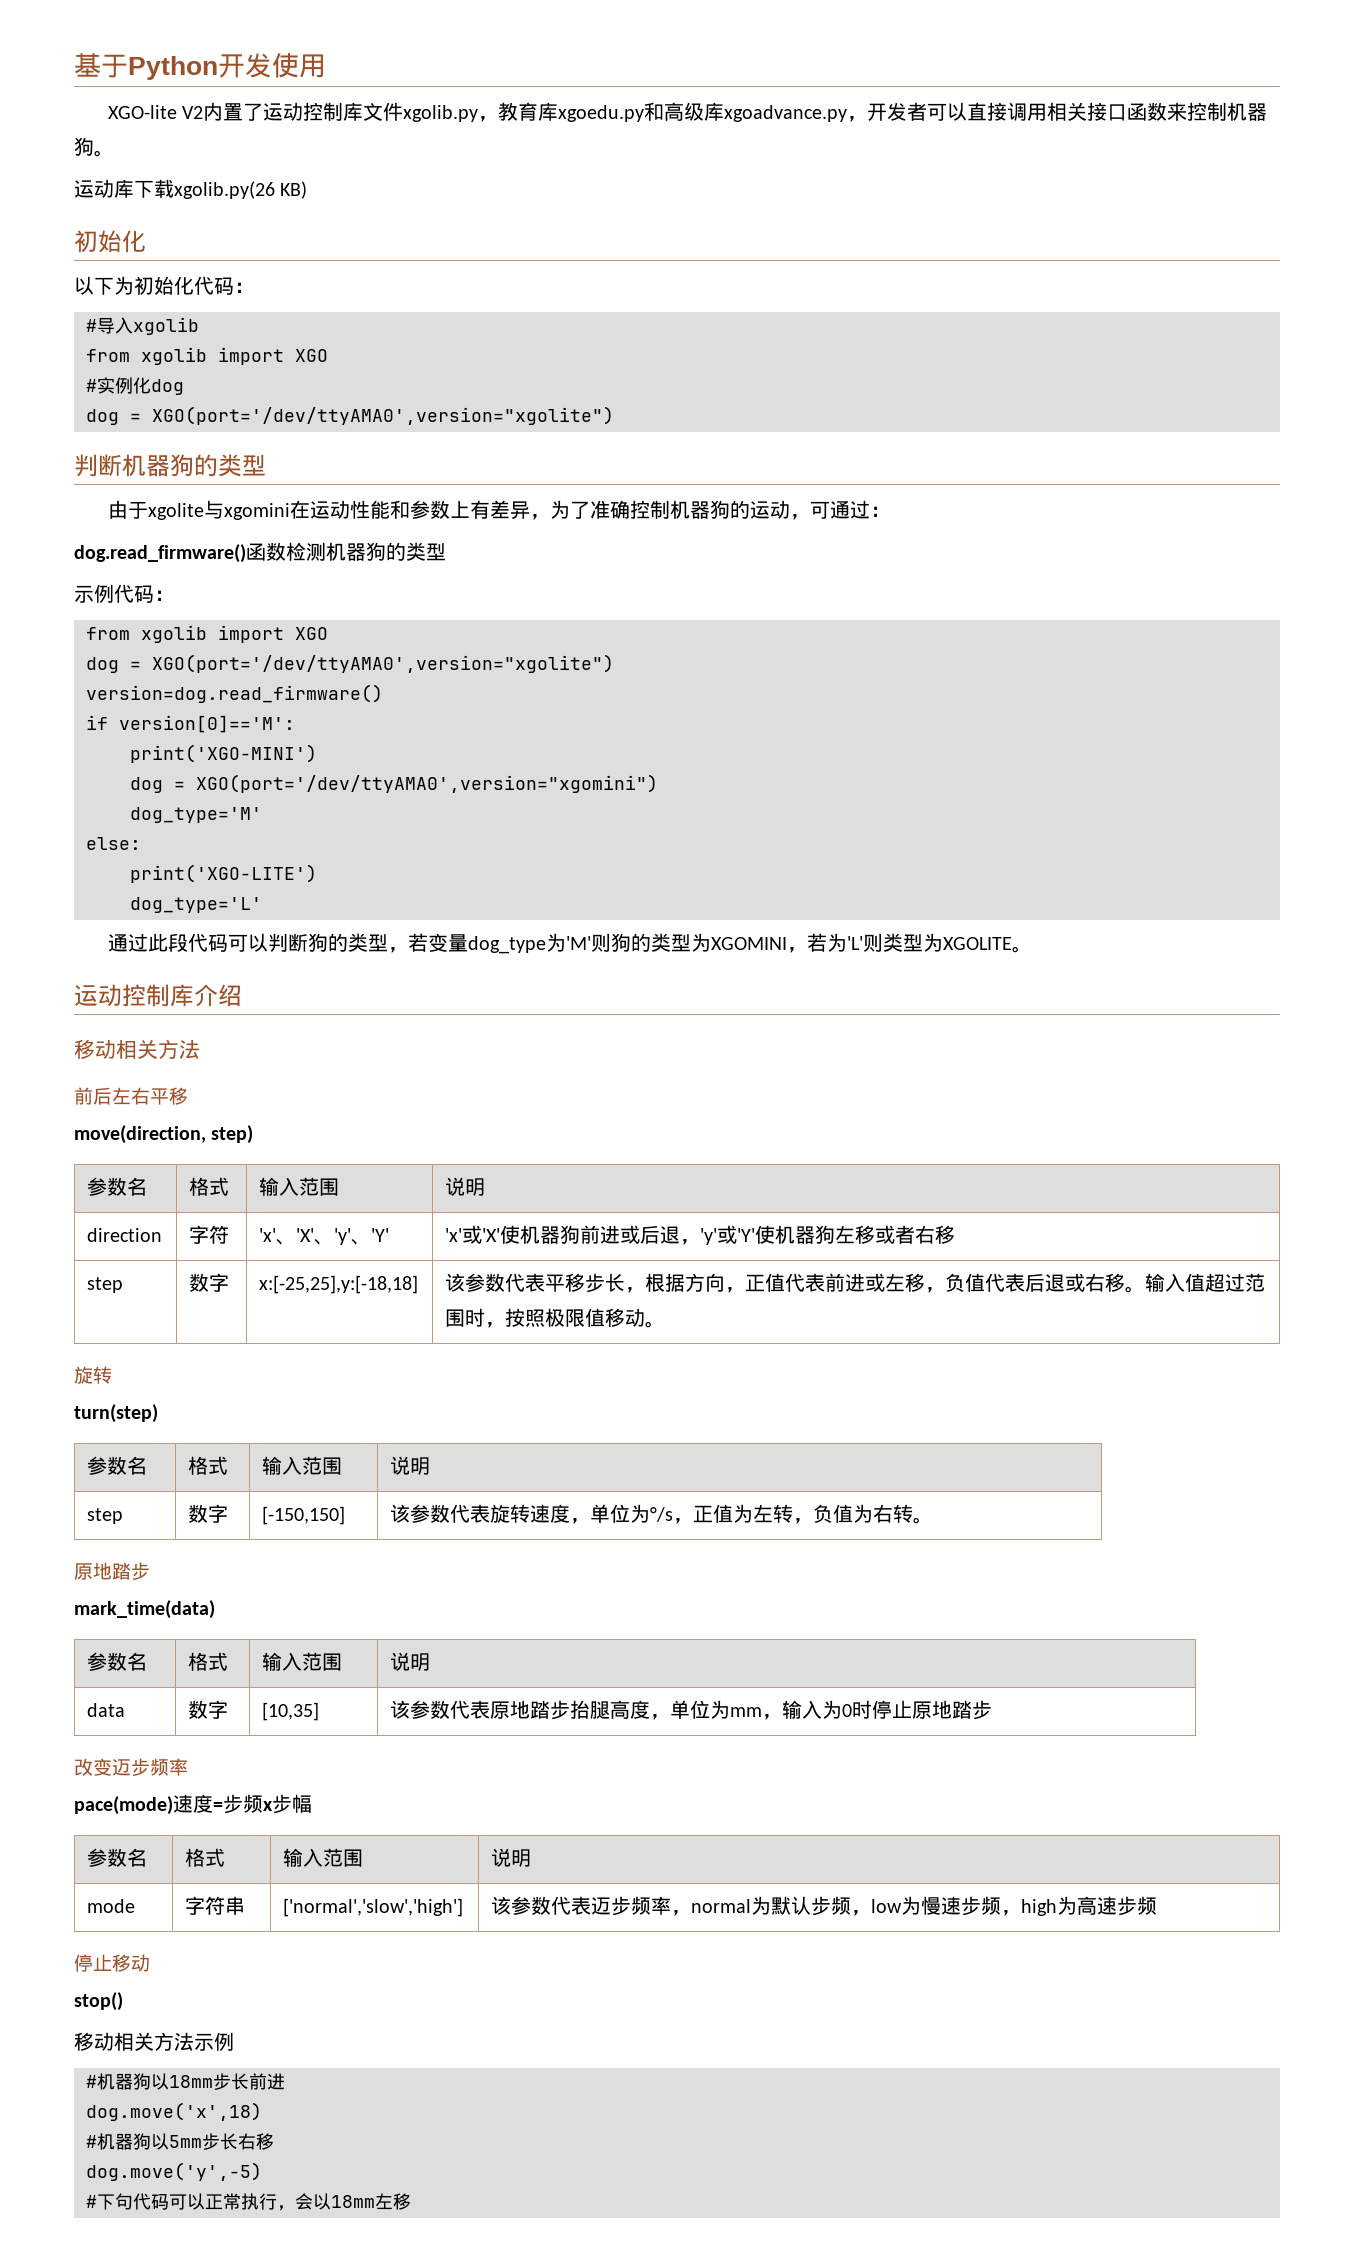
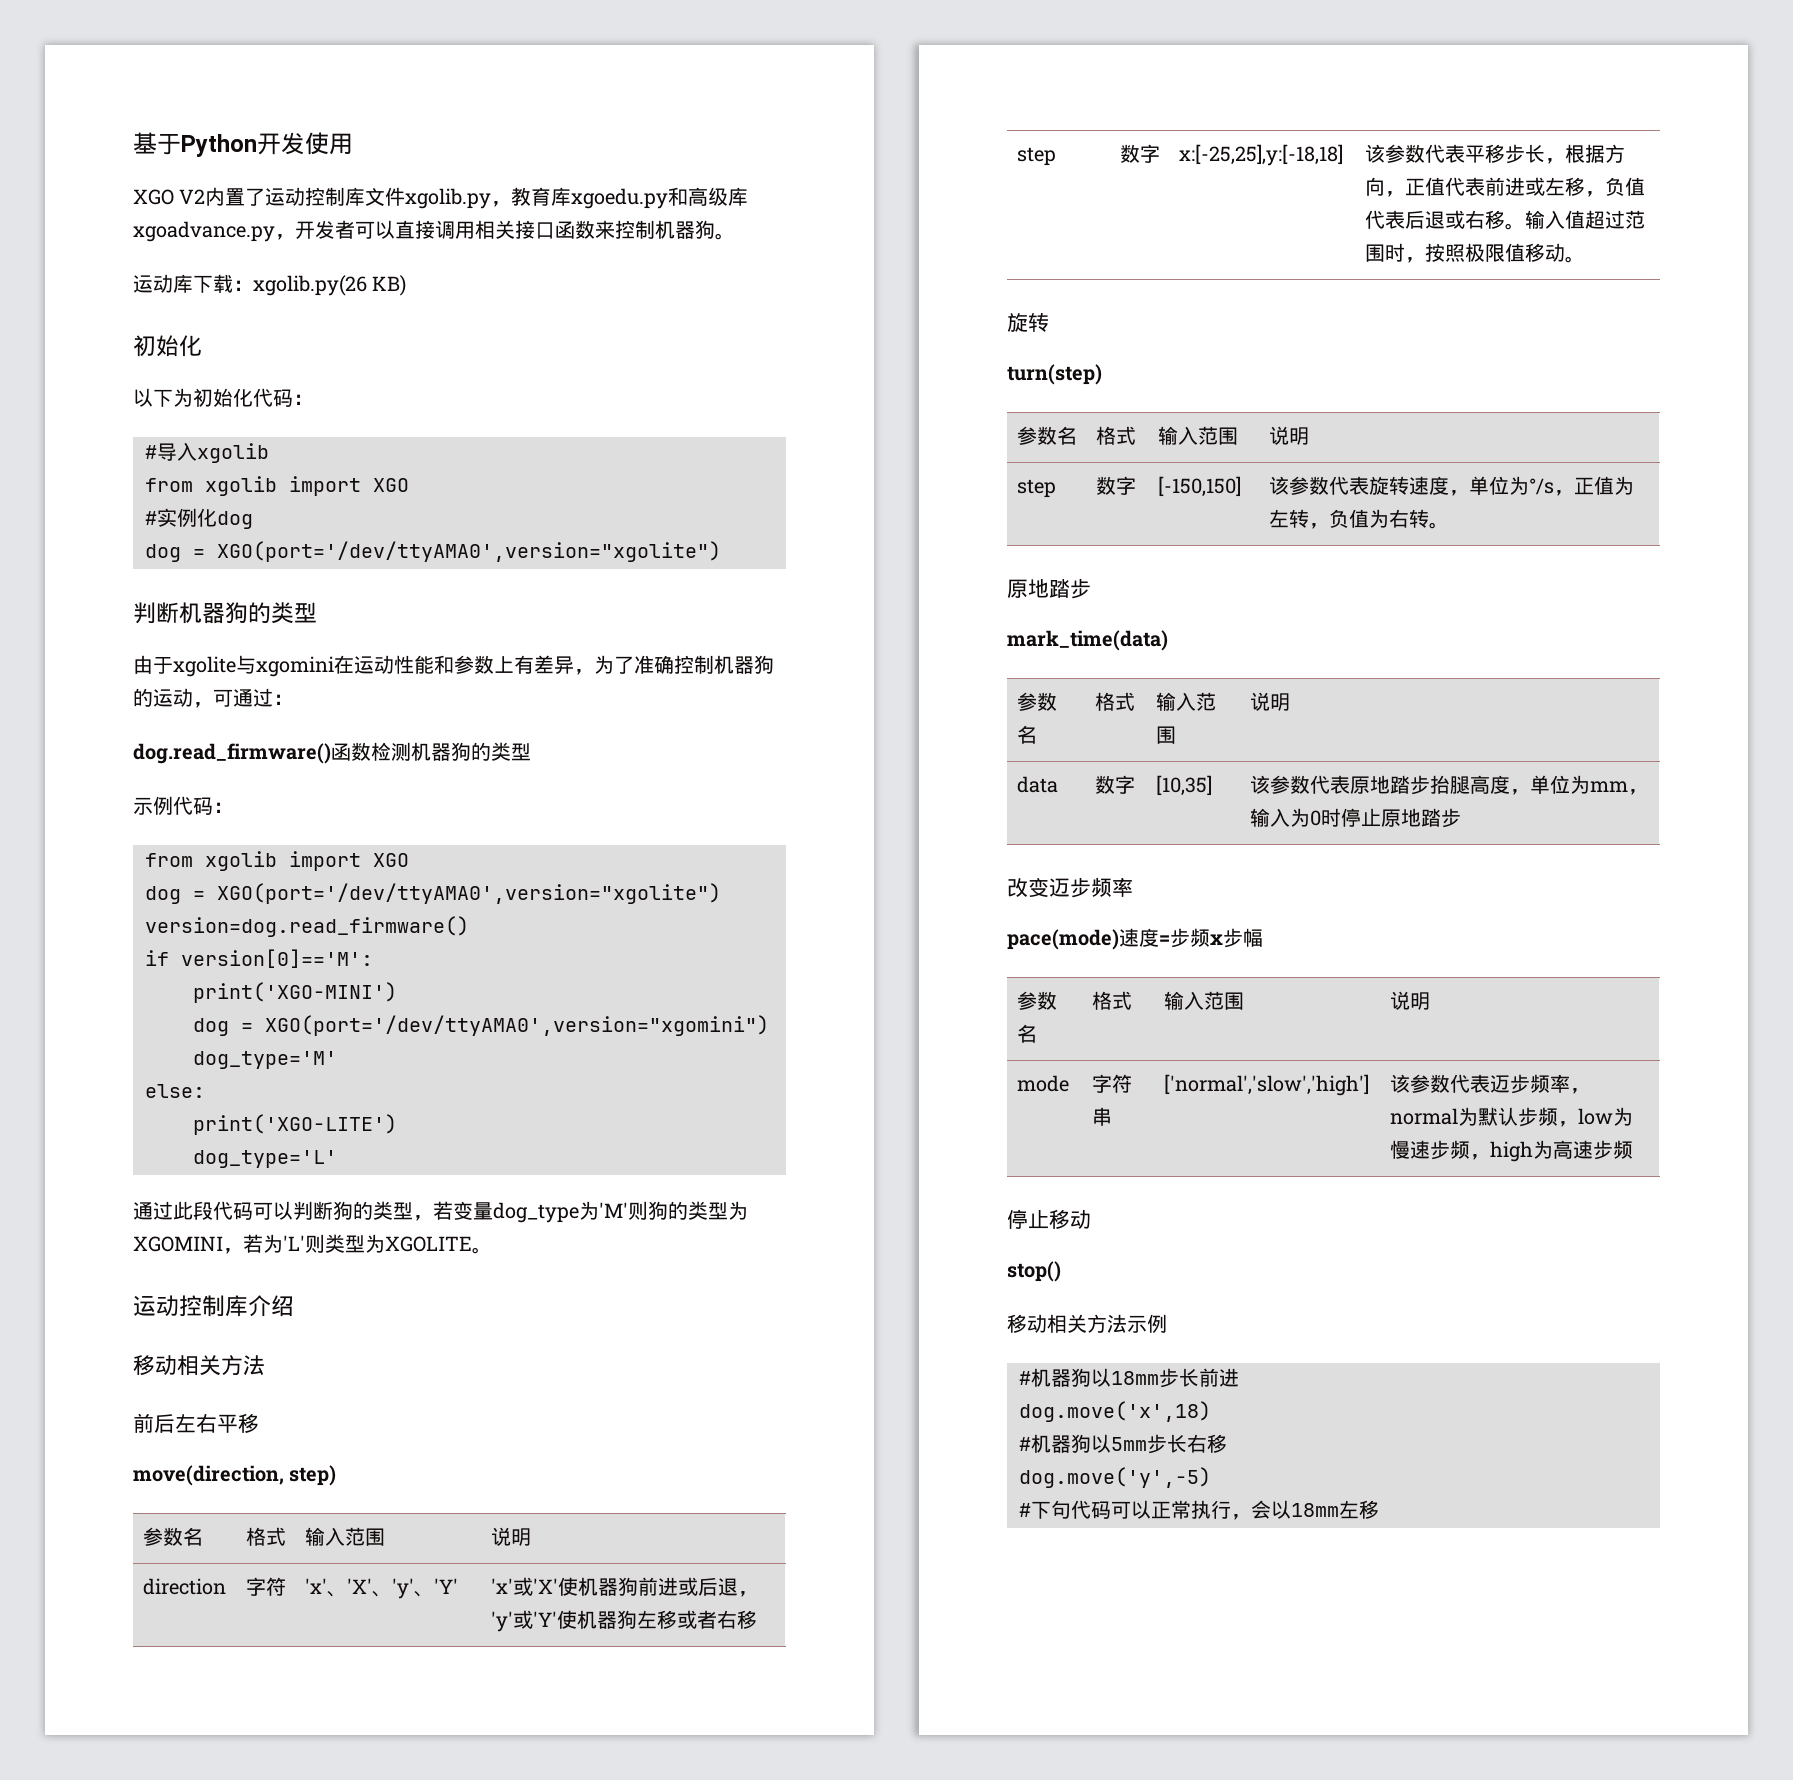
- XGO-lite V2内置了运动控制库文件xgolib.py，教育库xgoedu.py和高级库xgoadvance.py，开发者可以直接调用相关接口函数来控制机器狗。
+ XGO V2内置了运动控制库文件xgolib.py，教育库xgoedu.py和高级库xgoadvance.py，开发者可以直接调用相关接口函数来控制机器狗。
- 运动库下载xgolib.py(26 KB)
+ 运动库下载：xgolib.py(26 KB)

